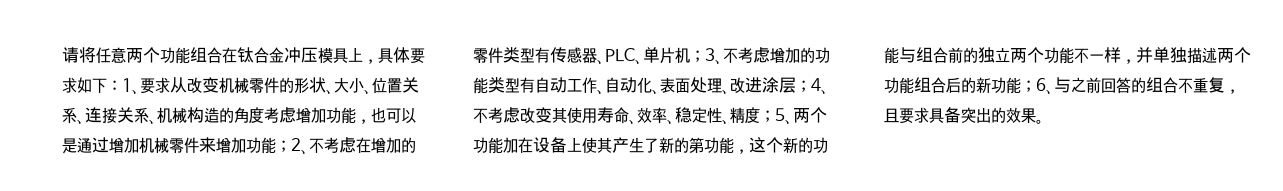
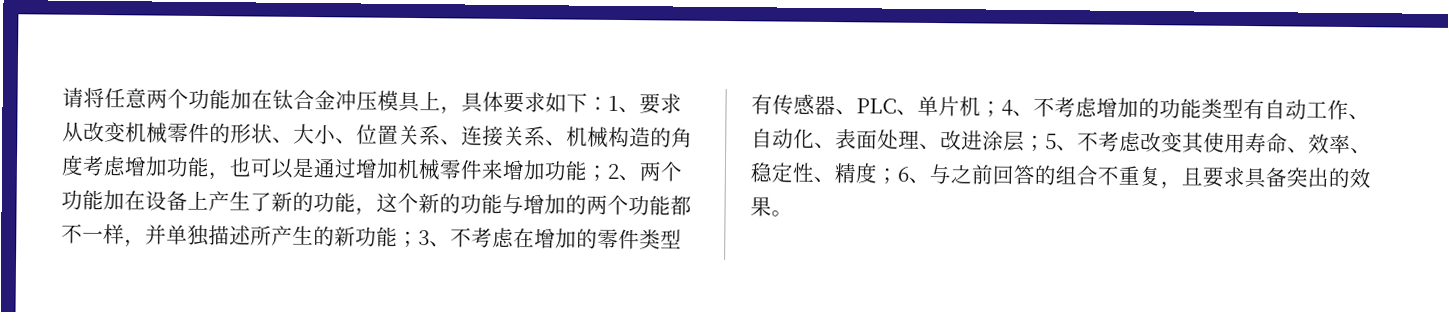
- 请将任意两个功能组合在钛合金冲压模具上，具体要求如下：
+ 请将任意两个功能加在钛合金冲压模具上，具体要求如下：
- 2、不考虑在增加的零件类型有传感器、PLC、单片机；
+ 2、两个功能加在设备上产生了新的功能，这个新的功能与增加的两个功能都不一样，并单独描述所产生的新功能；3、不考虑在增加的零件类型有传感器、PLC、单片机；
- 3、不考虑增加的功能类型有自动工作、自动化、表面处理、改进涂层；
+ 4、不考虑增加的功能类型有自动工作、自动化、表面处理、改进涂层；
- 4、不考虑改变其使用寿命、效率、稳定性、精度；
+ 5、不考虑改变其使用寿命、效率、稳定性、精度；
- 5、两个功能加在设备上使其产生了新的第功能，这个新的功能与组合前的独立两个功能不一样，并单独描述两个功能组合后的新功能；

